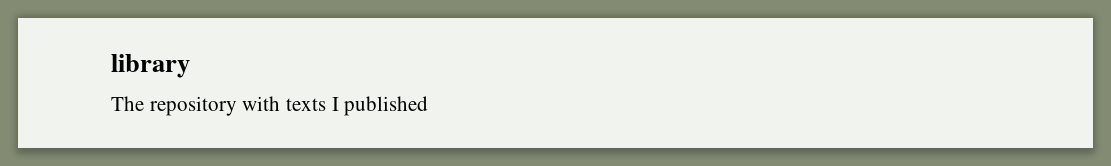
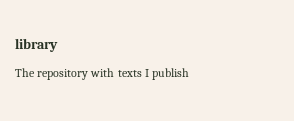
- The repository with texts I published
+ The repository with texts I publish

